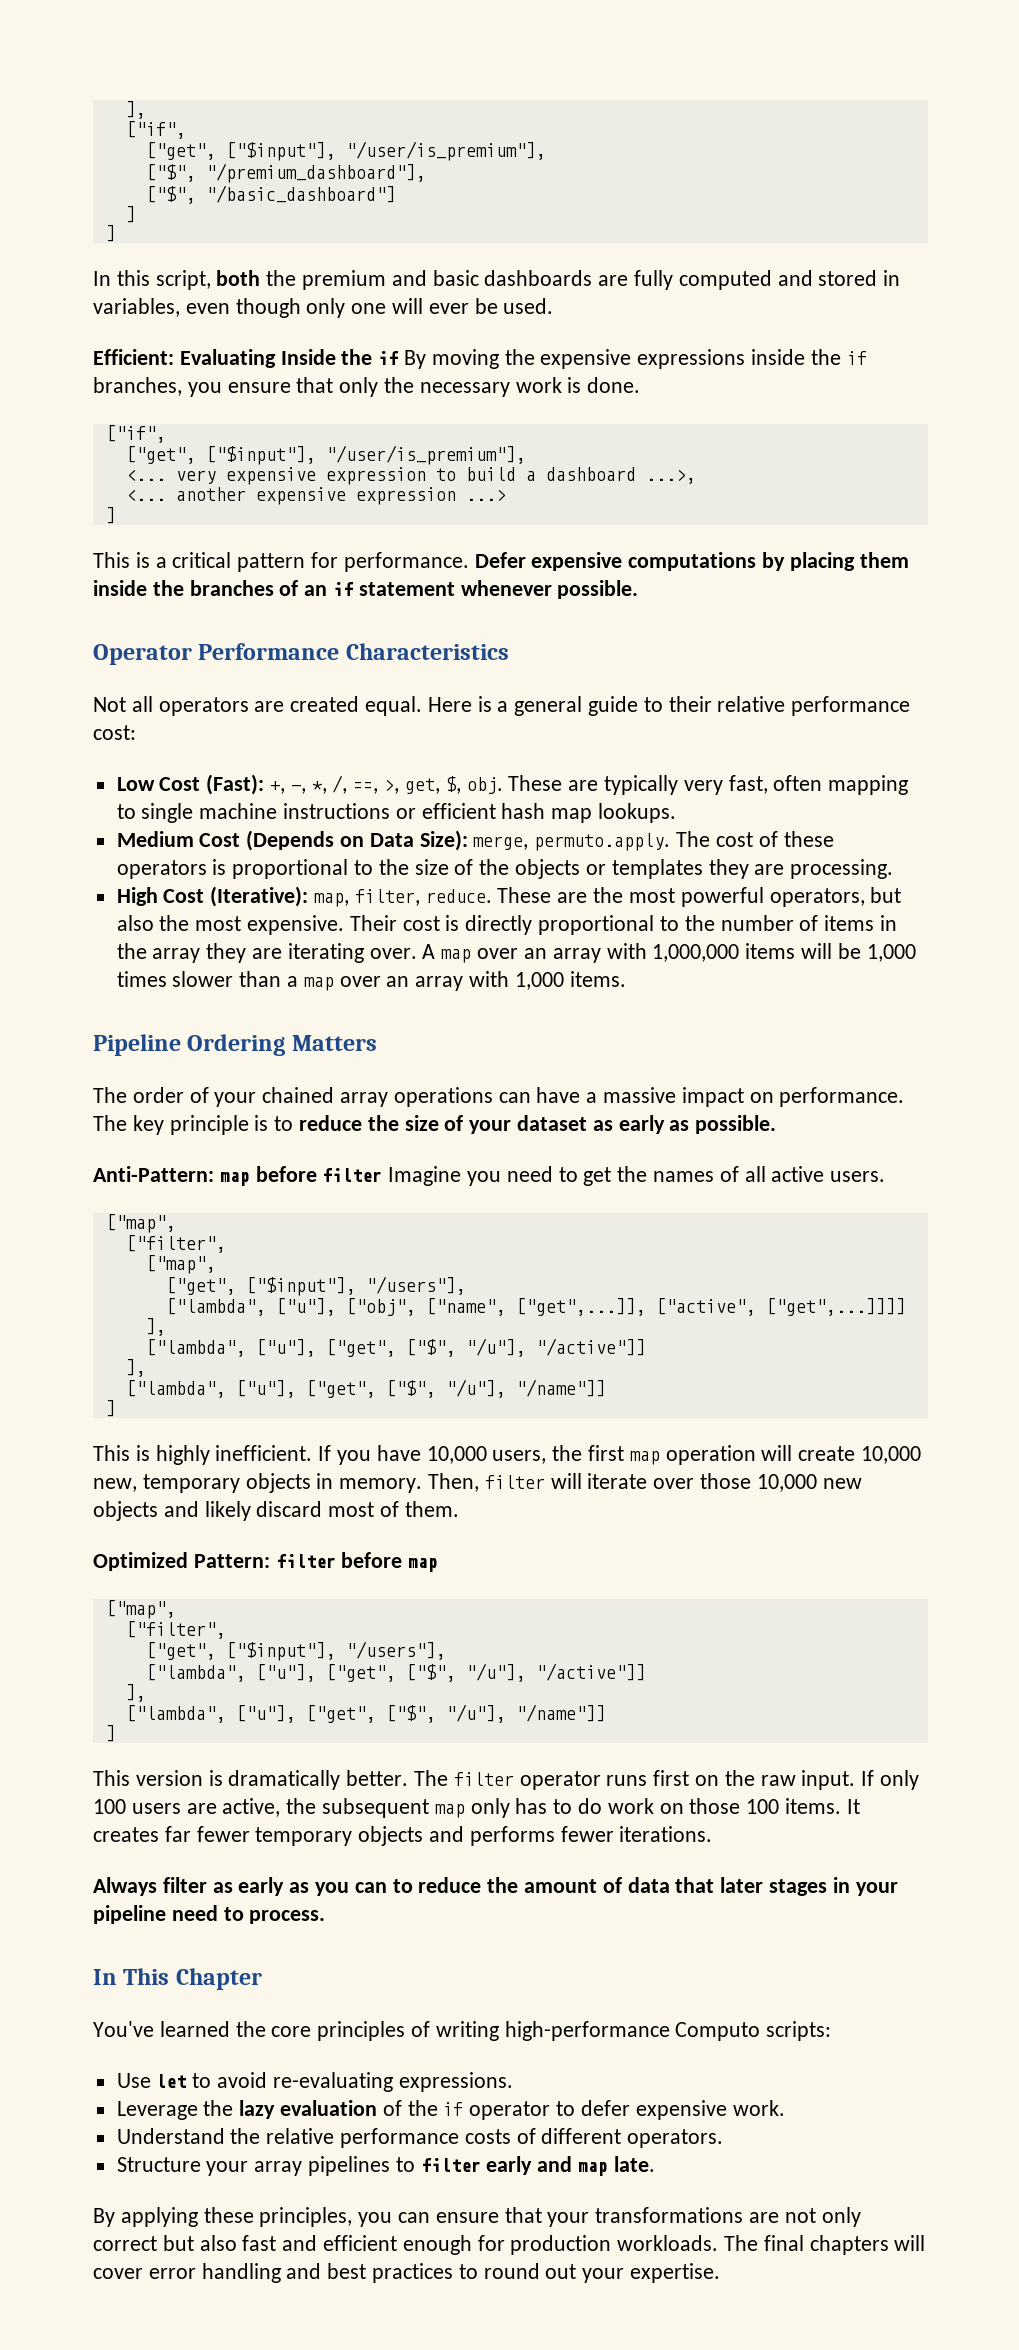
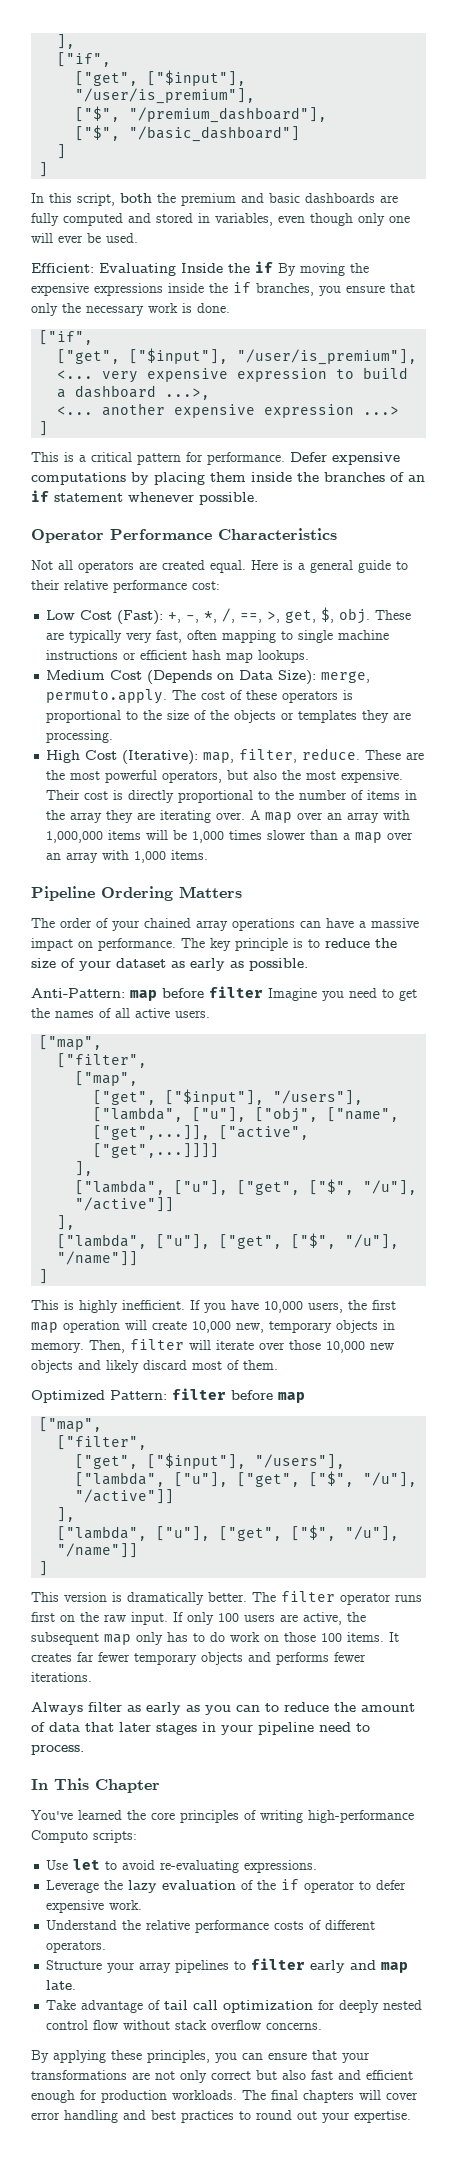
+ Take advantage of tail call optimization for deeply nested control flow without stack overflow concerns.

